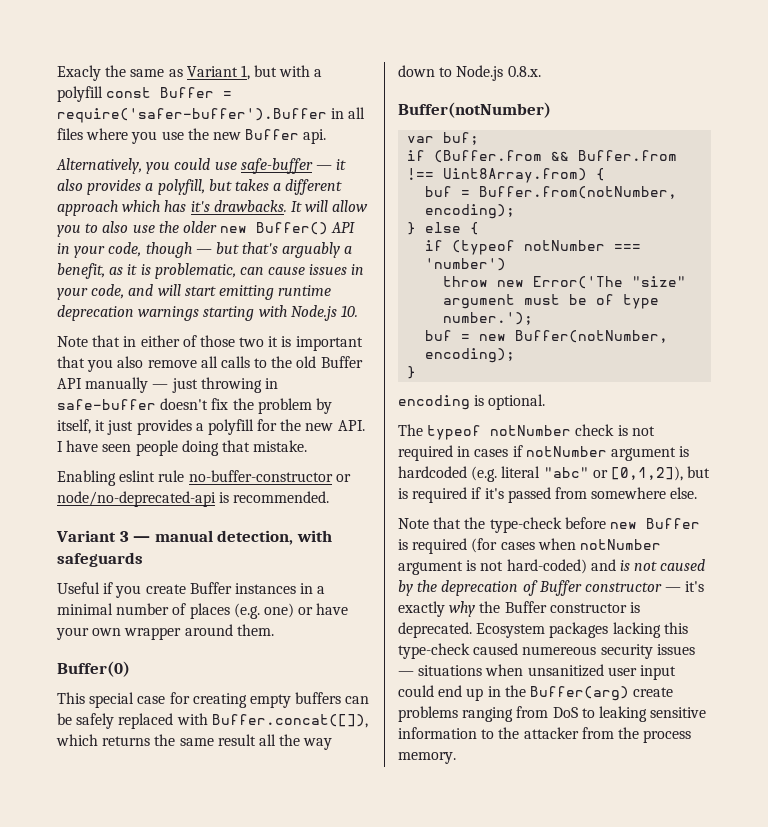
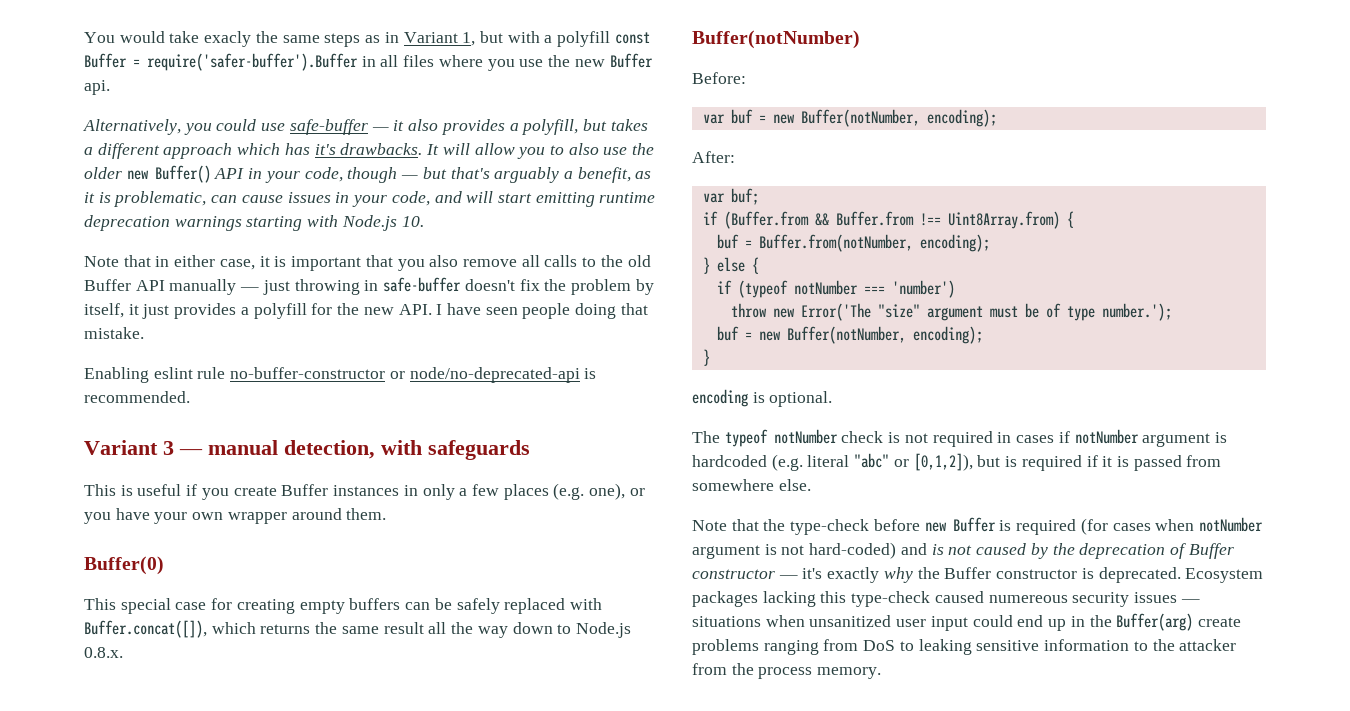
- Exacly the same as Variant 1, but with a polyfill const Buffer = require('safer-buffer').Buffer in all files where you use the new Buffer api.
+ You would take exacly the same steps as in Variant 1, but with a polyfill const Buffer = require('safer-buffer').Buffer in all files where you use the new Buffer api.
- Note that in either of those two it is important that you also remove all calls to the old Buffer API manually — just throwing in safe-buffer doesn't fix the problem by itself, it just provides a polyfill for the new API. I have seen people doing that mistake.
+ Note that in either case, it is important that you also remove all calls to the old Buffer API manually — just throwing in safe-buffer doesn't fix the problem by itself, it just provides a polyfill for the new API. I have seen people doing that mistake.
- Useful if you create Buffer instances in a minimal number of places (e.g. one) or have your own wrapper around them.
+ This is useful if you create Buffer instances in only a few places (e.g. one), or you have your own wrapper around them.
+ Before:
+ var buf = new Buffer(notNumber, encoding);
+ After:
- The typeof notNumber check is not required in cases if notNumber argument is hardcoded (e.g. literal "abc" or [0,1,2]), but is required if it's passed from somewhere else.
+ The typeof notNumber check is not required in cases if notNumber argument is hardcoded (e.g. literal "abc" or [0,1,2]), but is required if it is passed from somewhere else.

